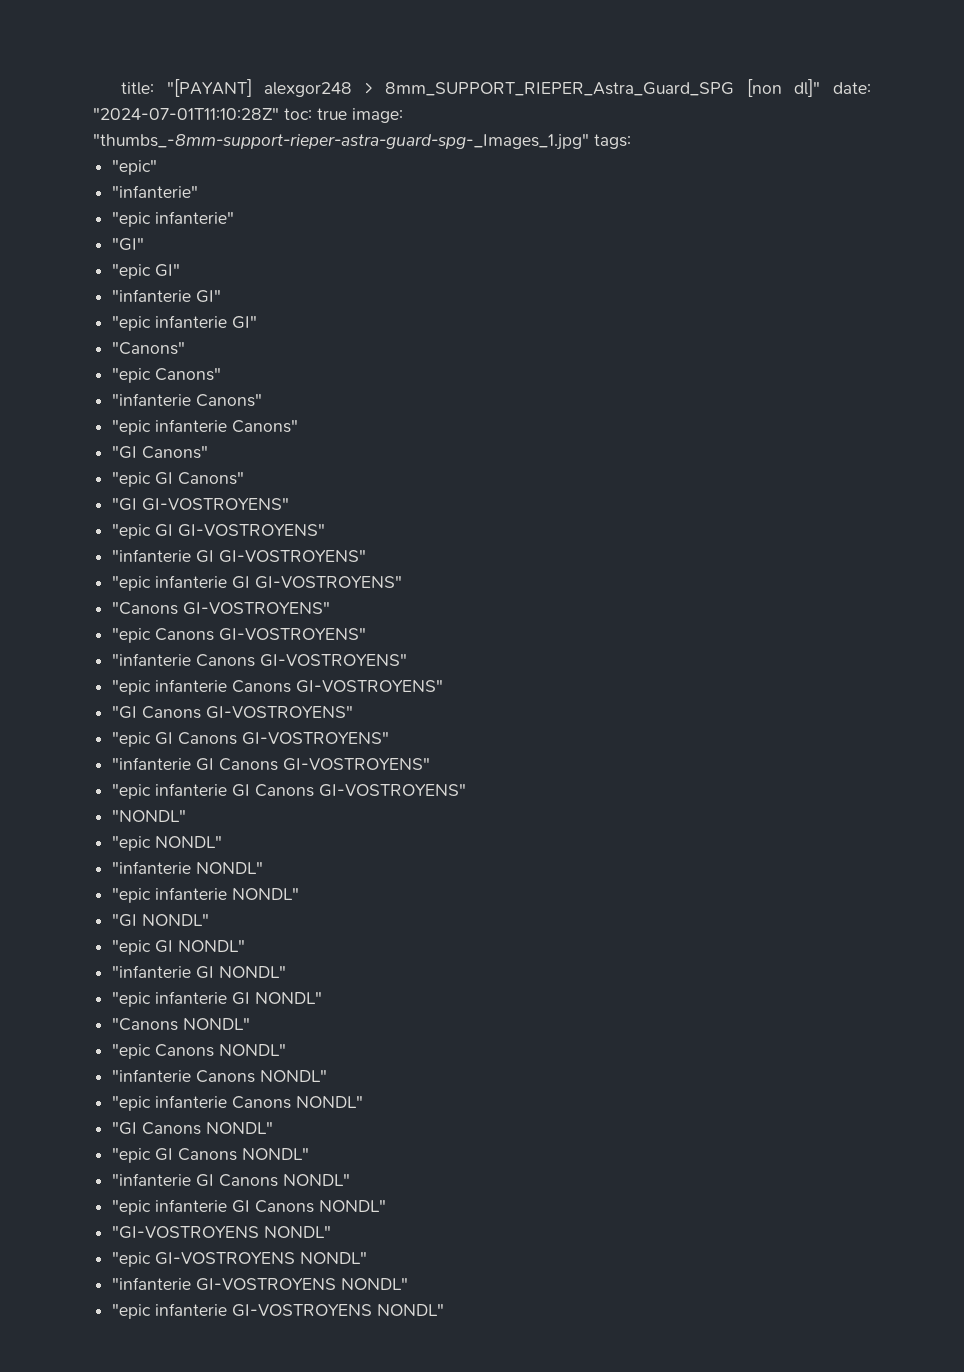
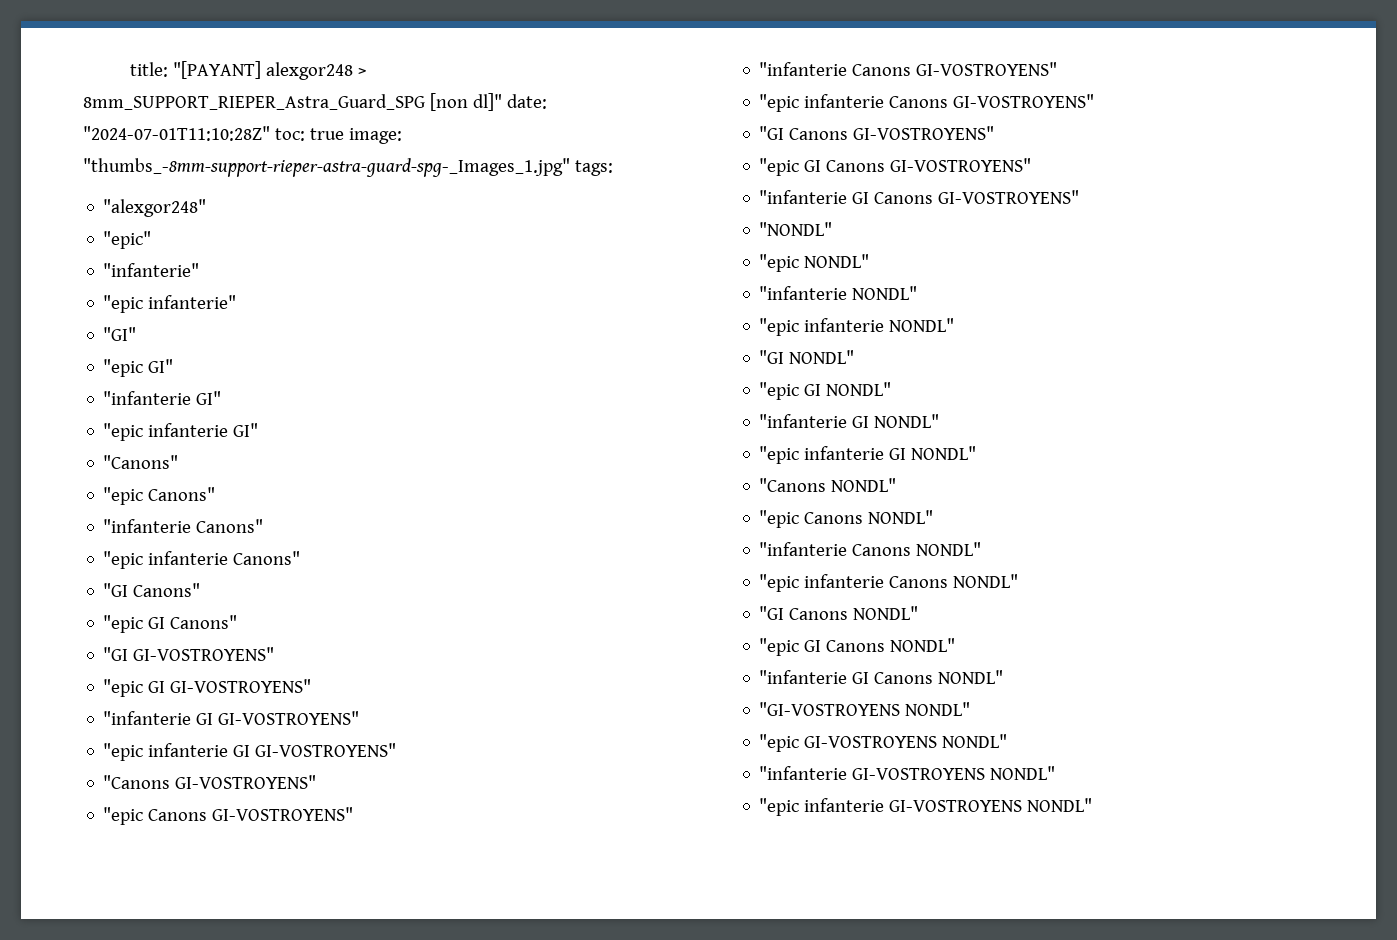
+ "alexgor248"
- "epic infanterie GI Canons GI-VOSTROYENS"
- "epic infanterie GI Canons NONDL"

